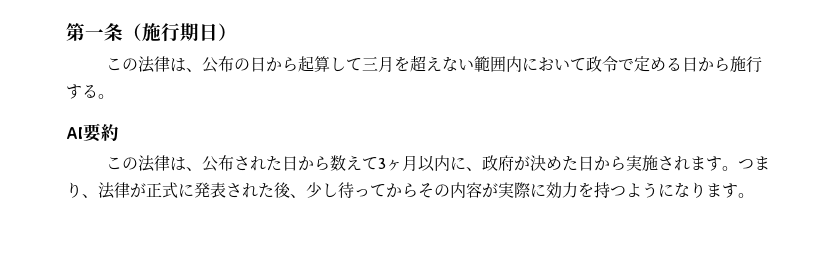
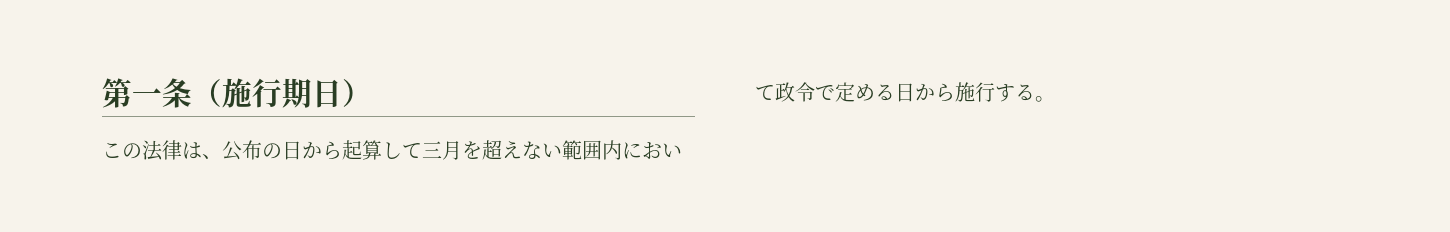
- AI要約
- この法律は、公布された日から数えて3ヶ月以内に、政府が決めた日から実施されます。つまり、法律が正式に発表された後、少し待ってからその内容が実際に効力を持つようになります。

